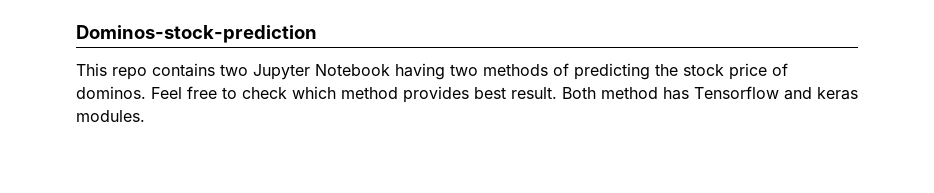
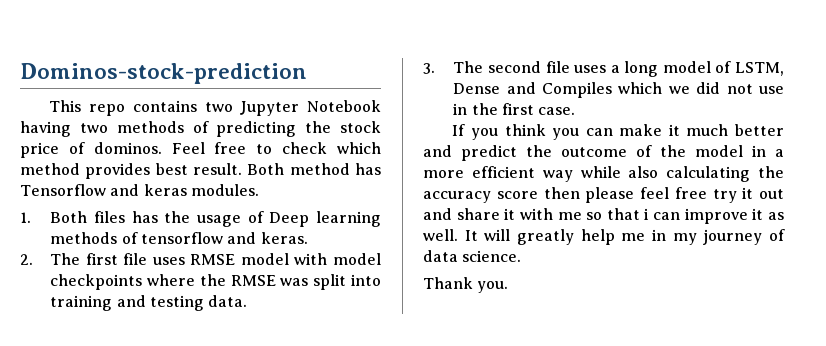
+ 1. Both files has the usage of Deep learning methods of tensorflow and keras.
+ 2. The first file uses RMSE model with model checkpoints where the RMSE was split into training and testing data.
+ 3. The second file uses a long model of LSTM, Dense and Compiles which we did not use in the first case.
+ If you think you can make it much better and predict the outcome of the model in a more efficient way while also calculating the accuracy score then please feel free try it out and share it with me so that i can improve it as well. It will greatly help me in my journey of data science.
+ Thank you.

